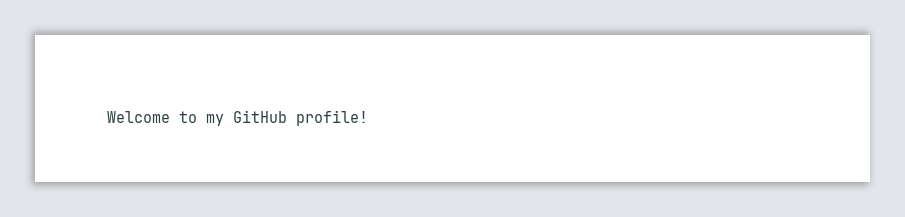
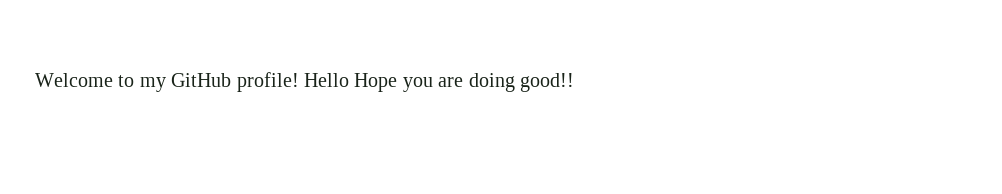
+ Hello Hope you are doing good!!

